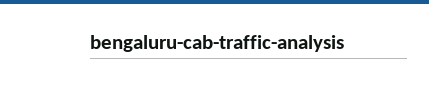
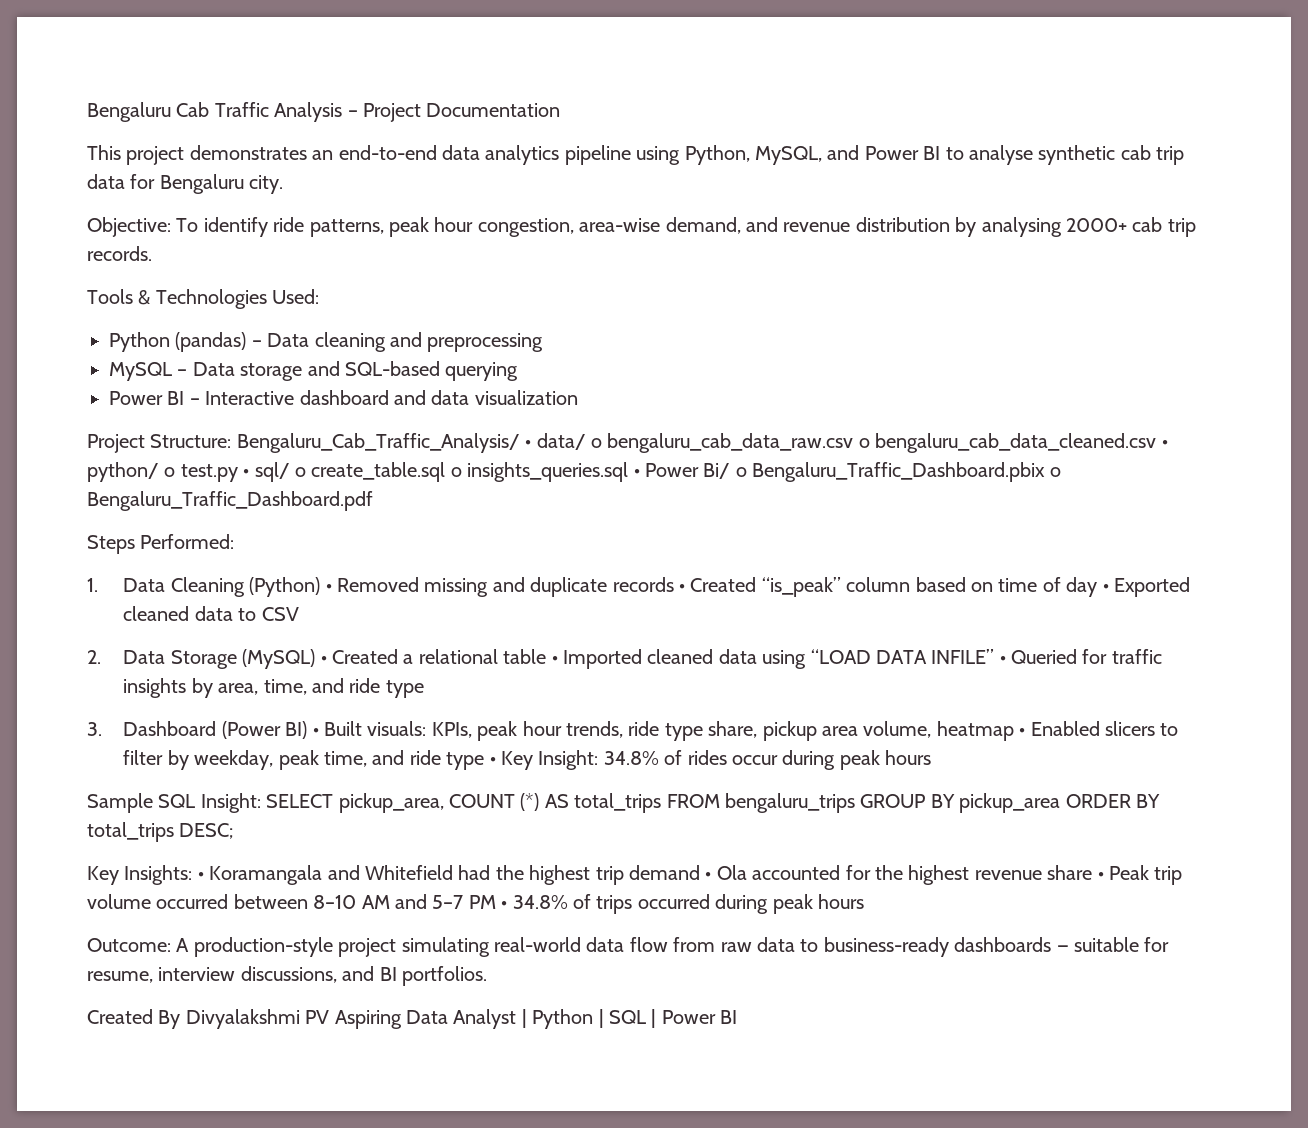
- bengaluru-cab-traffic-analysis
+ Bengaluru Cab Traffic Analysis – Project Documentation
+ This project demonstrates an end-to-end data analytics pipeline using Python, MySQL, and Power BI to analyse synthetic cab trip data for Bengaluru city.
+ Objective: To identify ride patterns, peak hour congestion, area-wise demand, and revenue distribution by analysing 2000+ cab trip records.
+ Tools & Technologies Used:
+ Python (pandas) – Data cleaning and preprocessing
+ MySQL – Data storage and SQL-based querying
+ Power BI – Interactive dashboard and data visualization
+ Project Structure: Bengaluru_Cab_Traffic_Analysis/ • data/ o bengaluru_cab_data_raw.csv o bengaluru_cab_data_cleaned.csv • python/ o test.py • sql/ o create_table.sql o insights_queries.sql • Power Bi/ o Bengaluru_Traffic_Dashboard.pbix o Bengaluru_Traffic_Dashboard.pdf
+ Steps Performed:
+ 1. Data Cleaning (Python) • Removed missing and duplicate records • Created “is_peak” column based on time of day • Exported cleaned data to CSV
+ 2. Data Storage (MySQL) • Created a relational table • Imported cleaned data using “LOAD DATA INFILE” • Queried for traffic insights by area, time, and ride type
+ 3. Dashboard (Power BI) • Built visuals: KPIs, peak hour trends, ride type share, pickup area volume, heatmap • Enabled slicers to filter by weekday, peak time, and ride type • Key Insight: 34.8% of rides occur during peak hours
+ Sample SQL Insight: SELECT pickup_area, COUNT (*) AS total_trips FROM bengaluru_trips GROUP BY pickup_area ORDER BY total_trips DESC;
+ Key Insights: • Koramangala and Whitefield had the highest trip demand • Ola accounted for the highest revenue share • Peak trip volume occurred between 8–10 AM and 5–7 PM • 34.8% of trips occurred during peak hours
+ Outcome: A production-style project simulating real-world data flow from raw data to business-ready dashboards — suitable for resume, interview discussions, and BI portfolios.
+ Created By Divyalakshmi PV Aspiring Data Analyst | Python | SQL | Power BI

